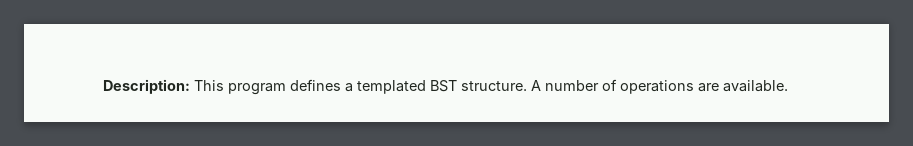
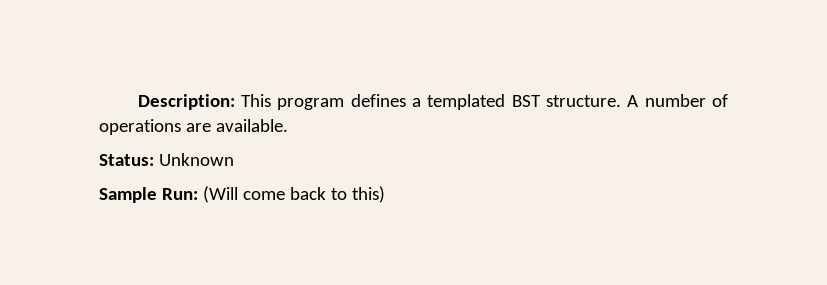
+ Status: Unknown
+ Sample Run: (Will come back to this)

